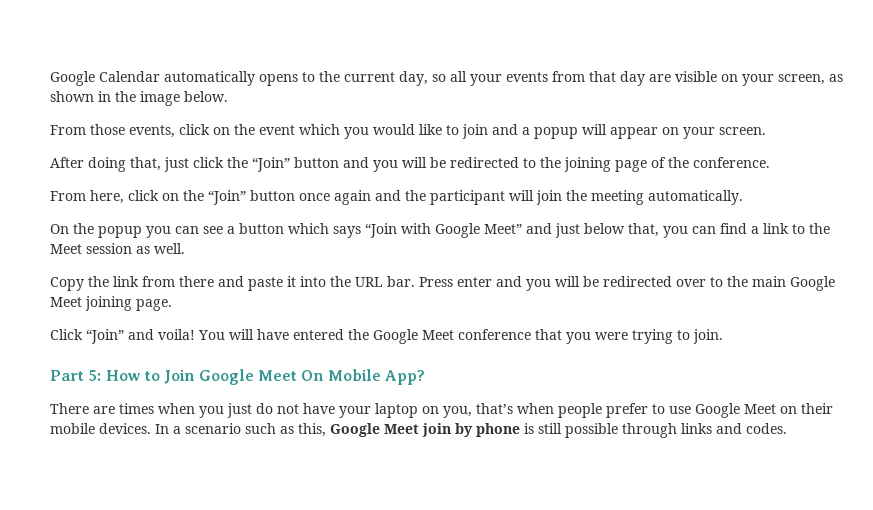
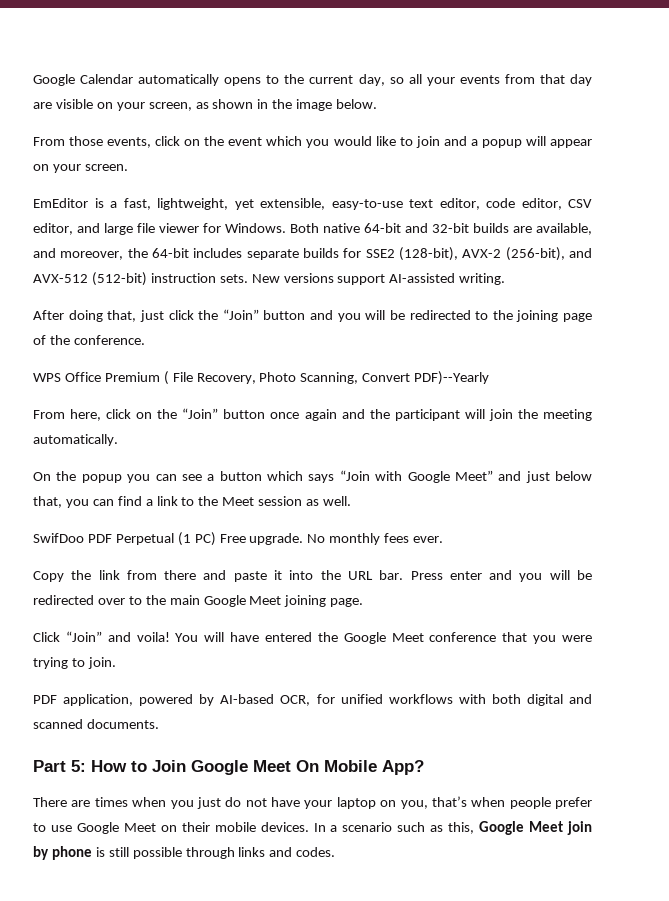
+ EmEditor is a fast, lightweight, yet extensible, easy-to-use text editor, code editor, CSV editor, and large file viewer for Windows. Both native 64-bit and 32-bit builds are available, and moreover, the 64-bit includes separate builds for SSE2 (128-bit), AVX-2 (256-bit), and AVX-512 (512-bit) instruction sets. New versions support AI-assisted writing.
+ WPS Office Premium ( File Recovery, Photo Scanning, Convert PDF)--Yearly
+ SwifDoo PDF Perpetual (1 PC) Free upgrade. No monthly fees ever.
+ PDF application, powered by AI-based OCR, for unified workflows with both digital and scanned documents.

